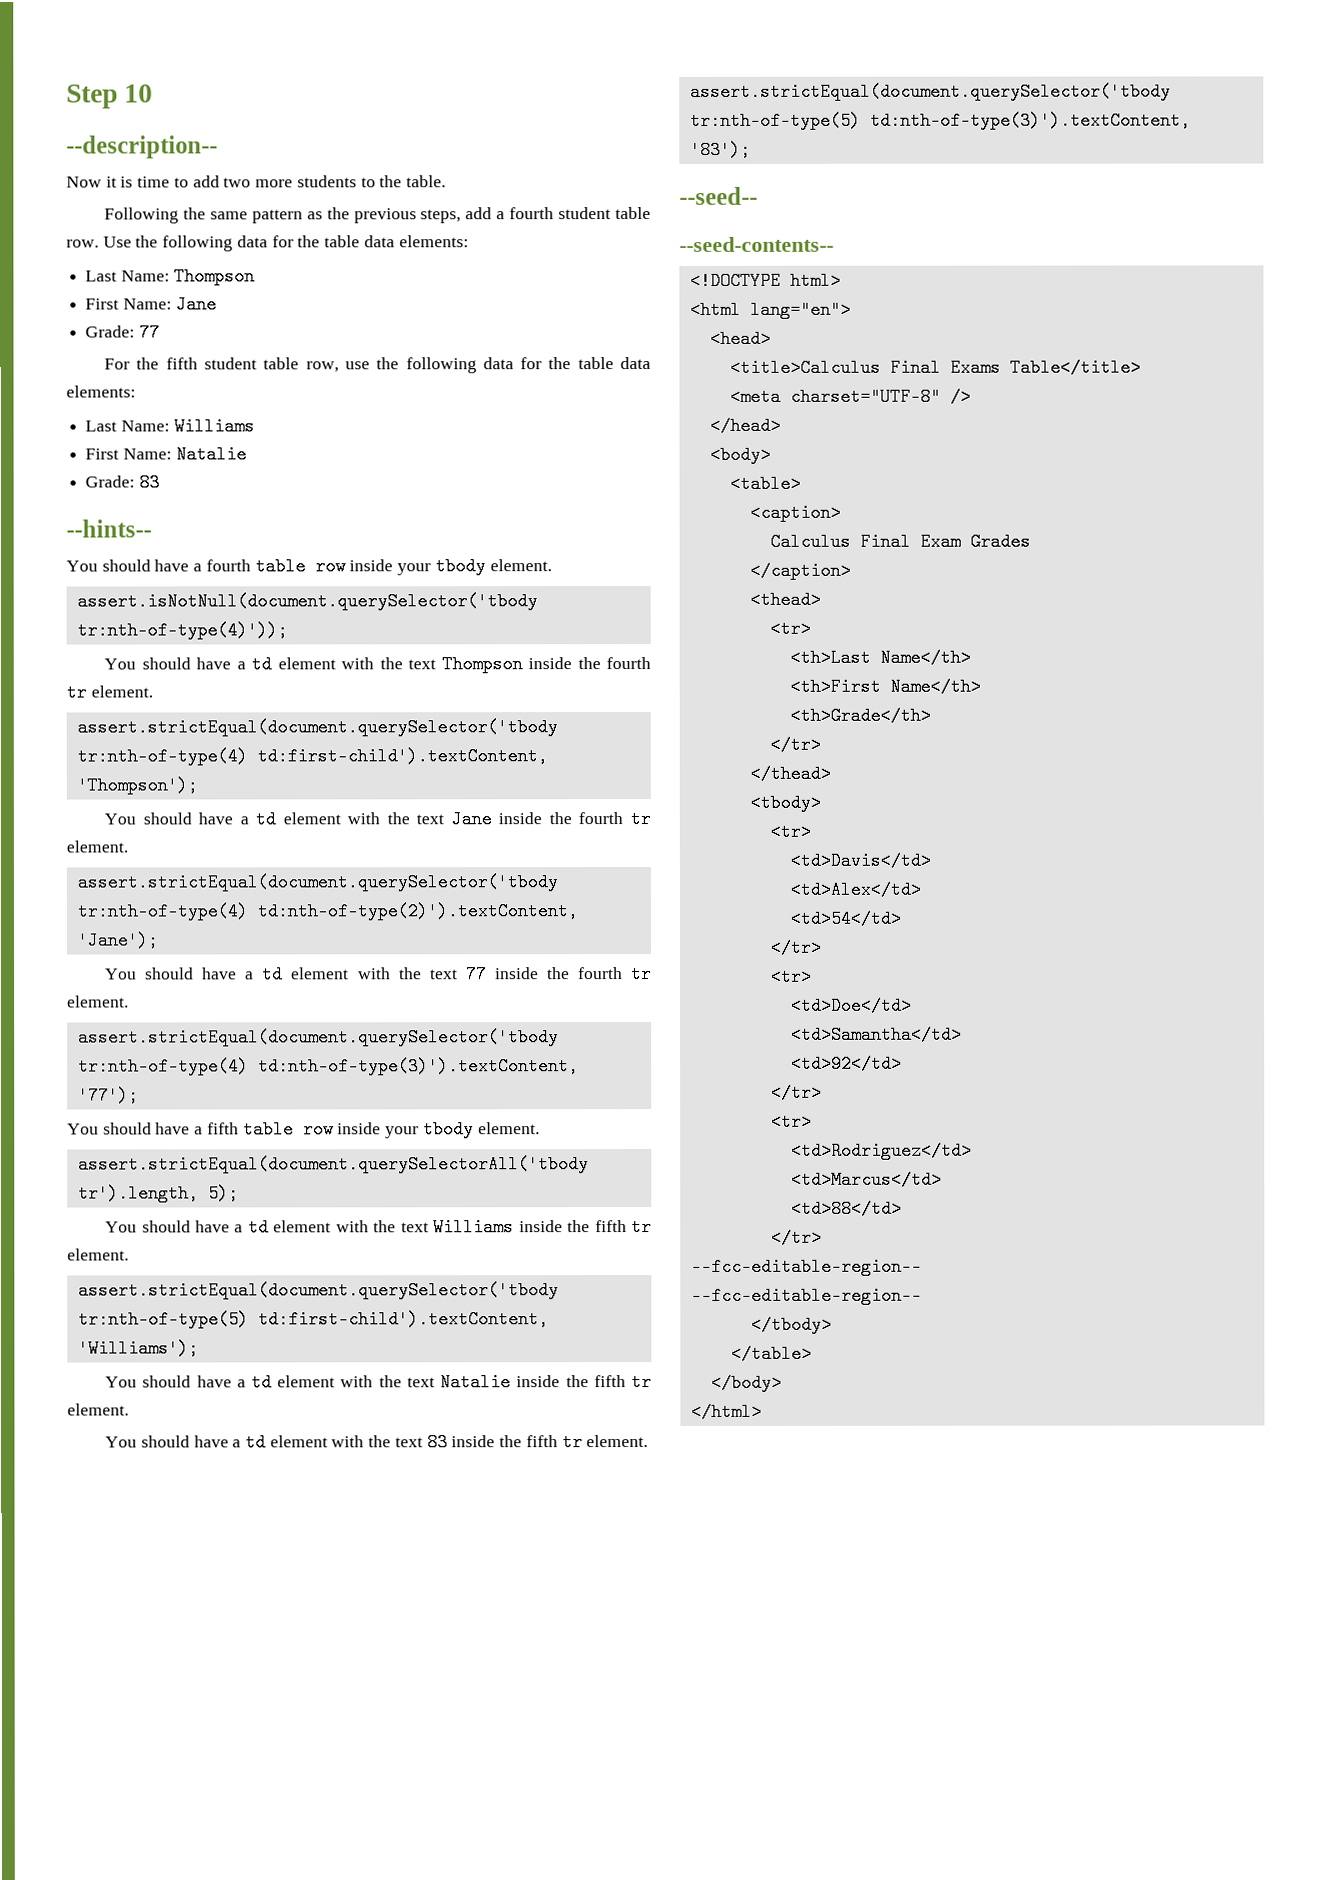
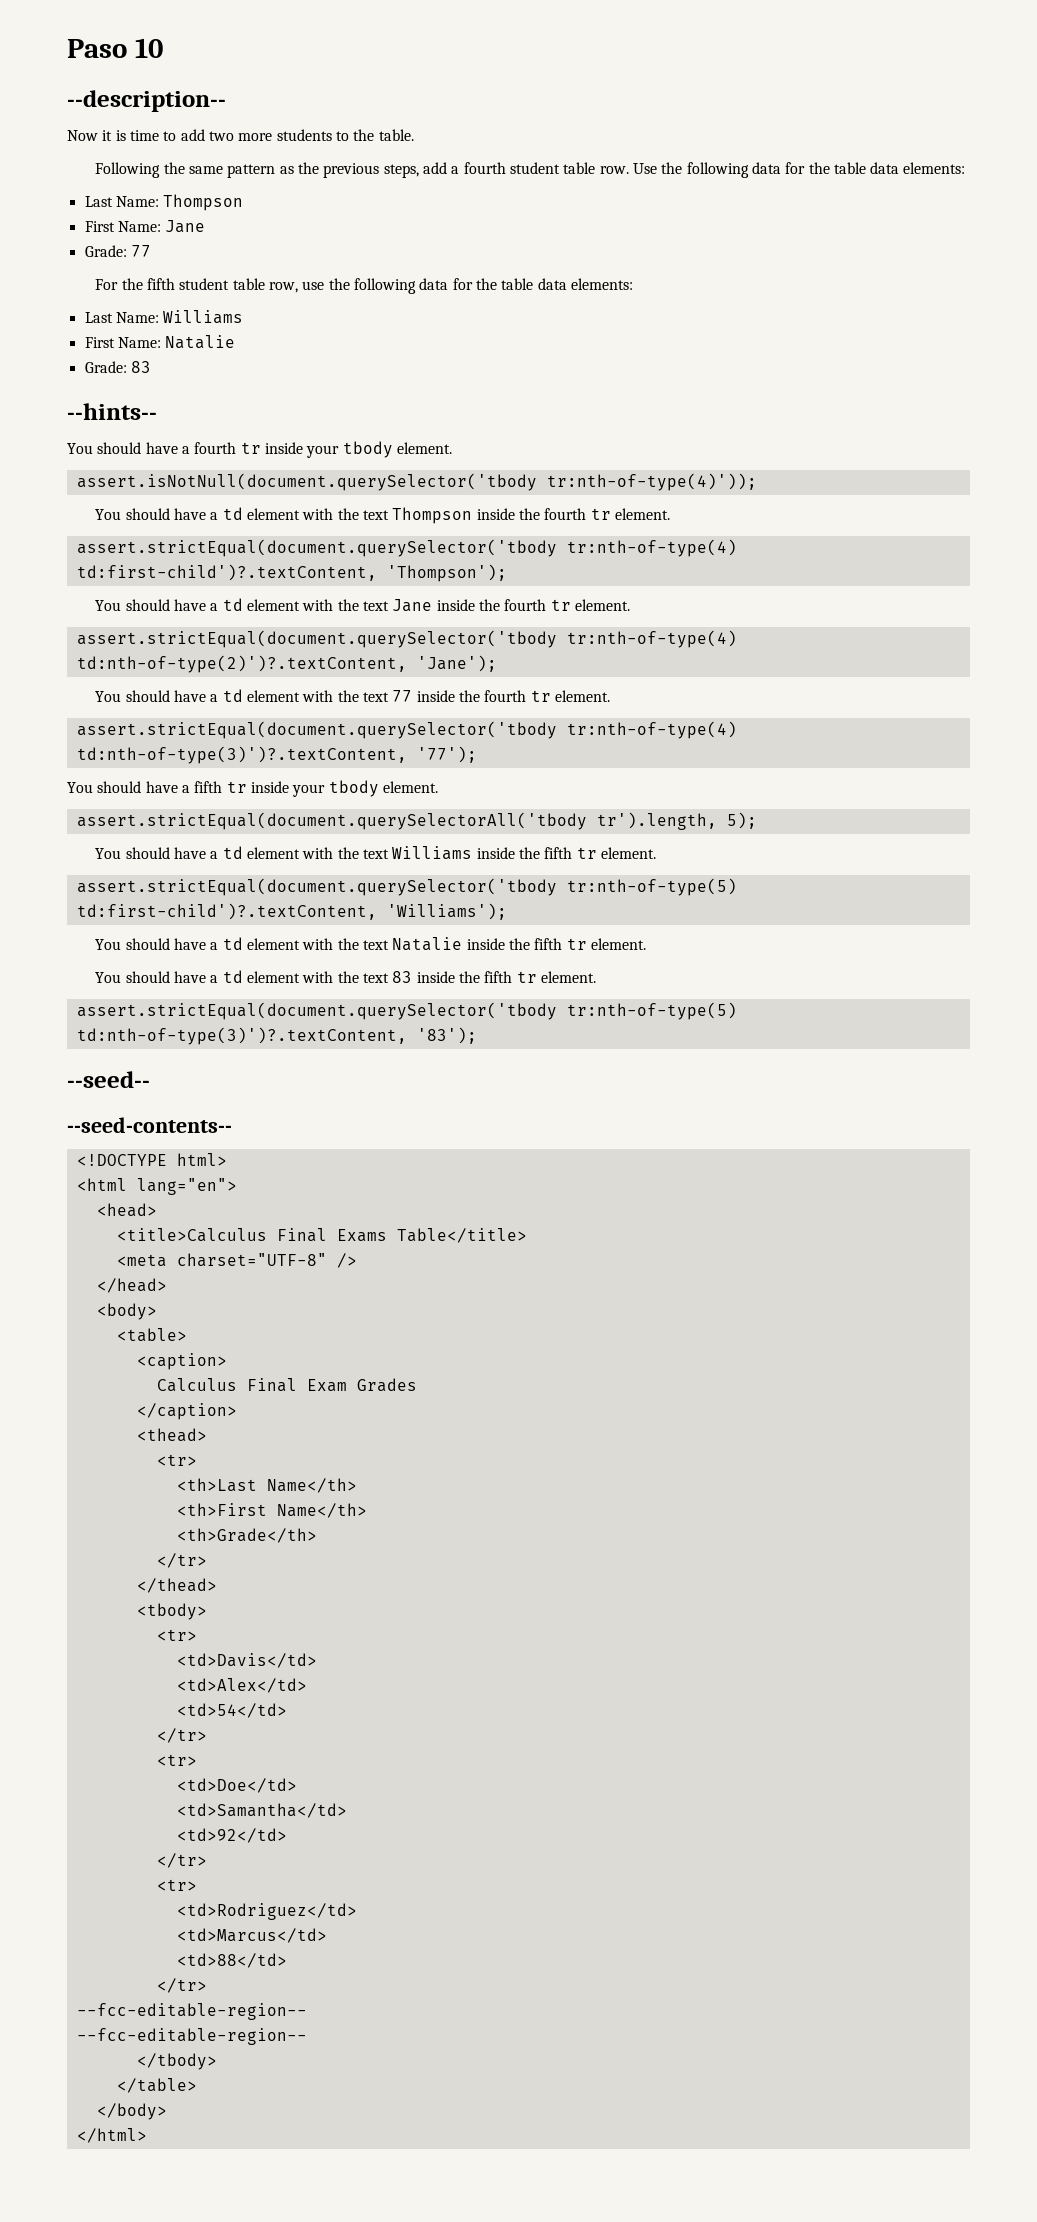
- Step 10
+ Paso 10
- You should have a fourth table row inside your tbody element.
+ You should have a fourth tr inside your tbody element.
- assert.strictEqual(document.querySelector('tbody tr:nth-of-type(4) td:first-child').textContent, 'Thompson');
+ assert.strictEqual(document.querySelector('tbody tr:nth-of-type(4) td:first-child')?.textContent, 'Thompson');
- assert.strictEqual(document.querySelector('tbody tr:nth-of-type(4) td:nth-of-type(2)').textContent, 'Jane');
+ assert.strictEqual(document.querySelector('tbody tr:nth-of-type(4) td:nth-of-type(2)')?.textContent, 'Jane');
- assert.strictEqual(document.querySelector('tbody tr:nth-of-type(4) td:nth-of-type(3)').textContent, '77');
+ assert.strictEqual(document.querySelector('tbody tr:nth-of-type(4) td:nth-of-type(3)')?.textContent, '77');
- You should have a fifth table row inside your tbody element.
+ You should have a fifth tr inside your tbody element.
- assert.strictEqual(document.querySelector('tbody tr:nth-of-type(5) td:first-child').textContent, 'Williams');
+ assert.strictEqual(document.querySelector('tbody tr:nth-of-type(5) td:first-child')?.textContent, 'Williams');
- assert.strictEqual(document.querySelector('tbody tr:nth-of-type(5) td:nth-of-type(3)').textContent, '83');
+ assert.strictEqual(document.querySelector('tbody tr:nth-of-type(5) td:nth-of-type(3)')?.textContent, '83');

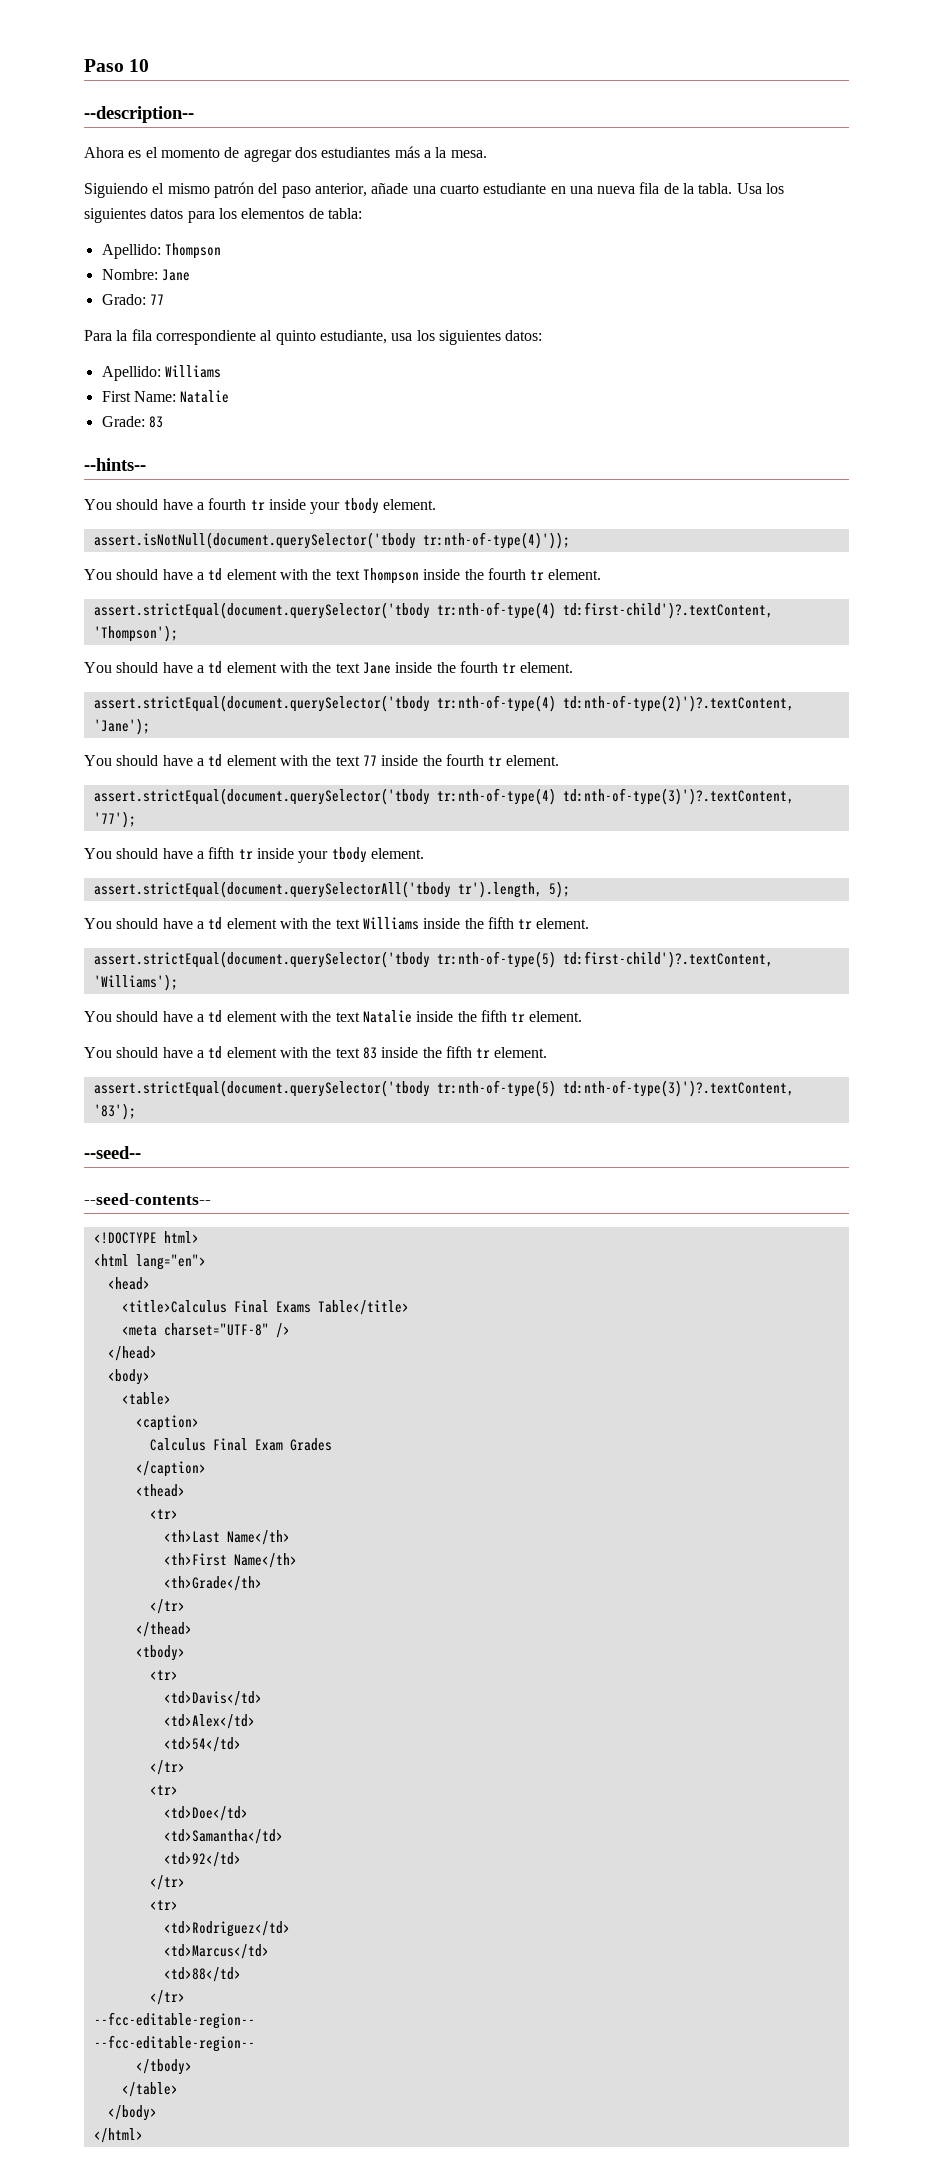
- Now it is time to add two more students to the table.
- Following the same pattern as the previous steps, add a fourth student table row. Use the following data for the table data elements:
- Last Name: Thompson
+ Ahora es el momento de agregar dos estudiantes más a la mesa.
+ Siguiendo el mismo patrón del paso anterior, añade una cuarto estudiante en una nueva fila de la tabla. Usa los siguientes datos para los elementos de tabla:
+ Apellido: Thompson
- First Name: Jane
+ Nombre: Jane
- Grade: 77
+ Grado: 77
- For the fifth student table row, use the following data for the table data elements:
- Last Name: Williams
+ Para la fila correspondiente al quinto estudiante, usa los siguientes datos:
+ Apellido: Williams

